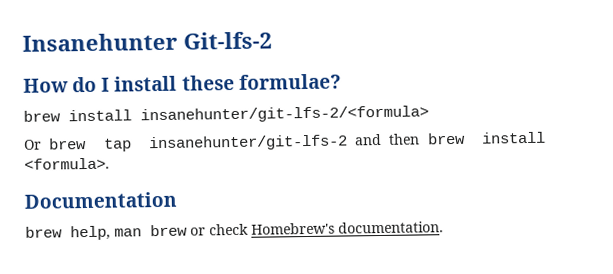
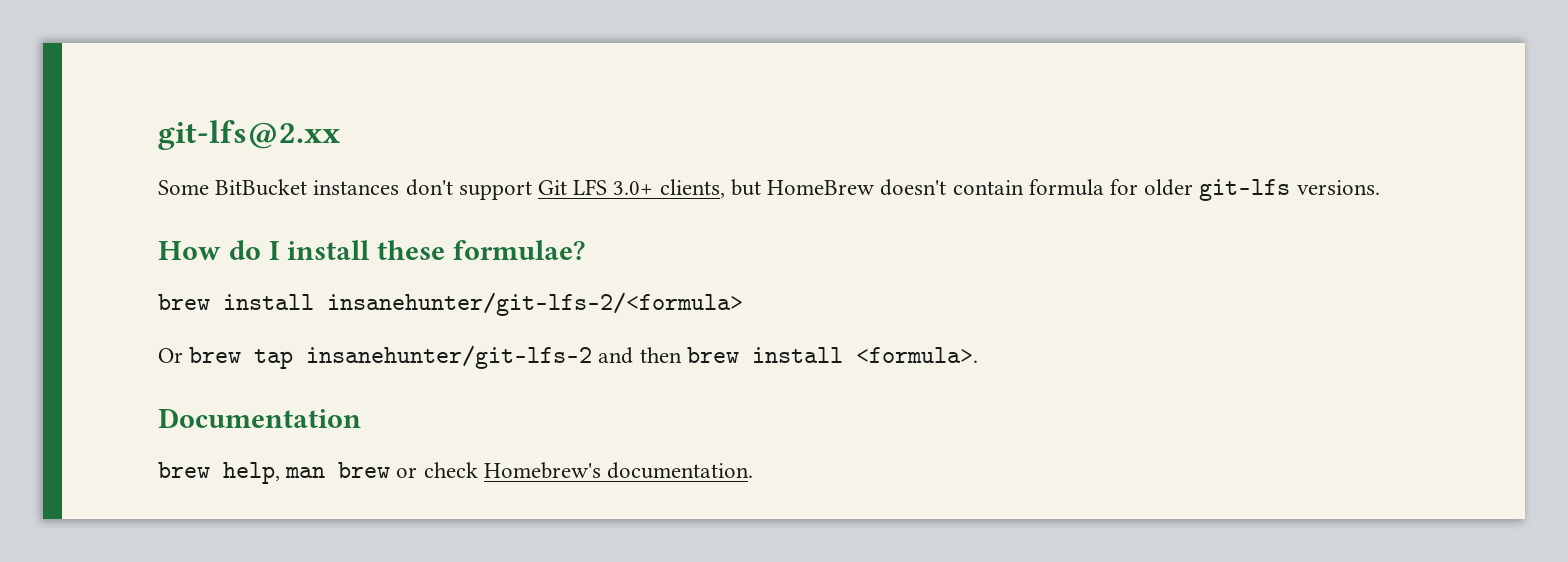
- Insanehunter Git-lfs-2
+ git-lfs@2.xx
+ Some BitBucket instances don't support Git LFS 3.0+ clients, but HomeBrew doesn't contain formula for older git-lfs versions.

